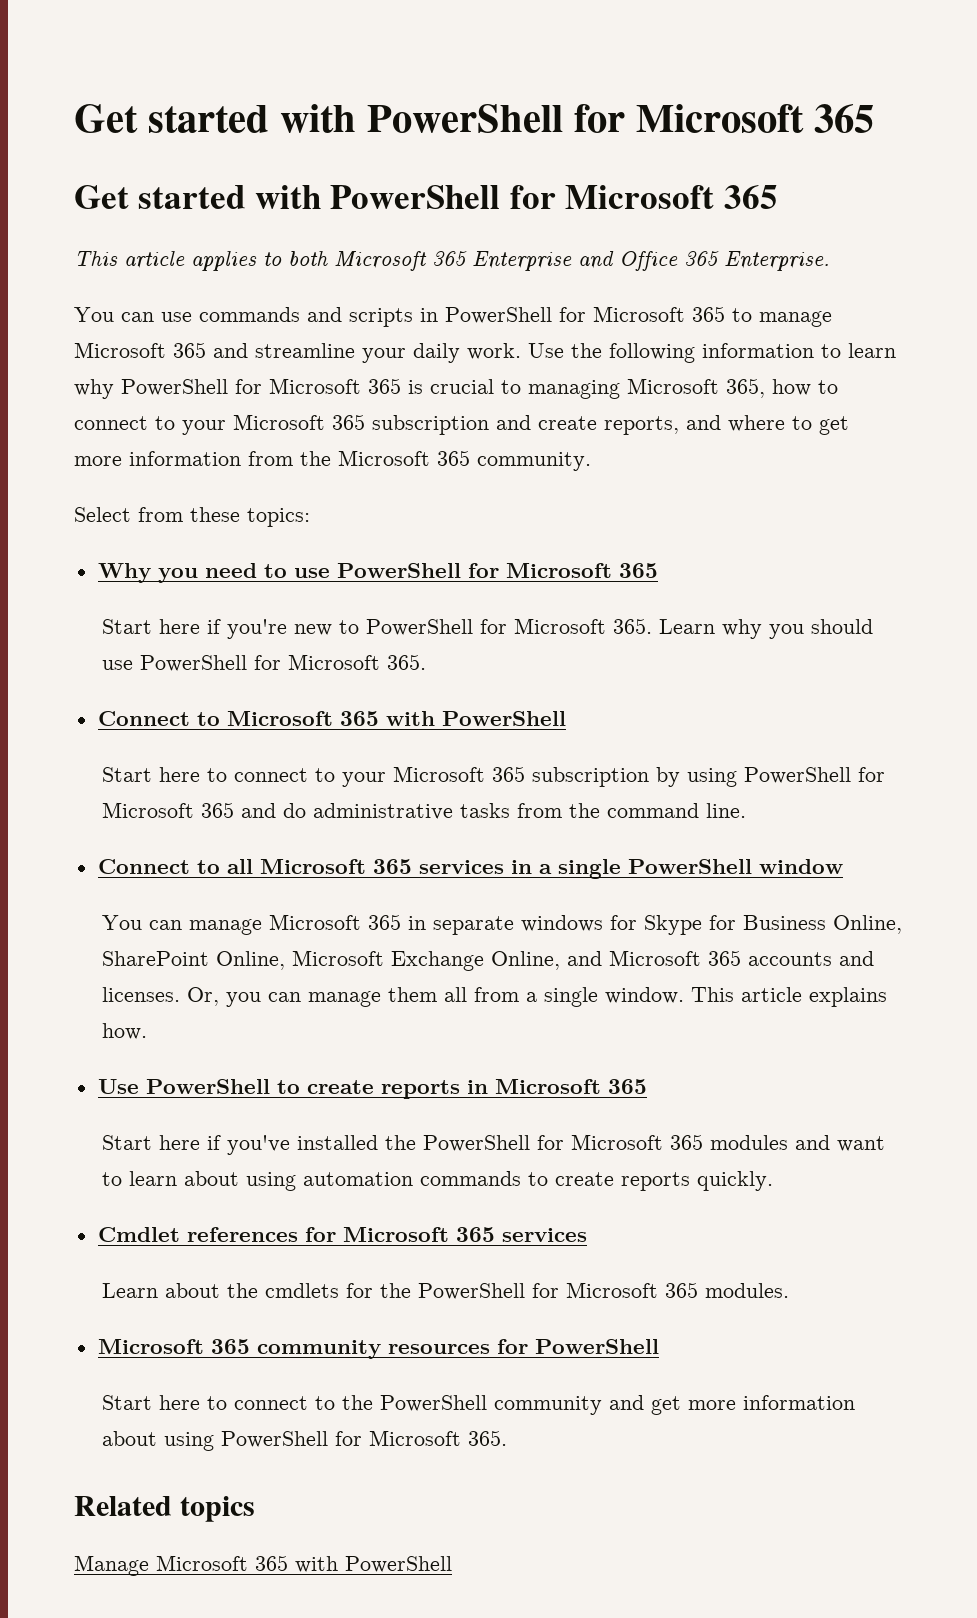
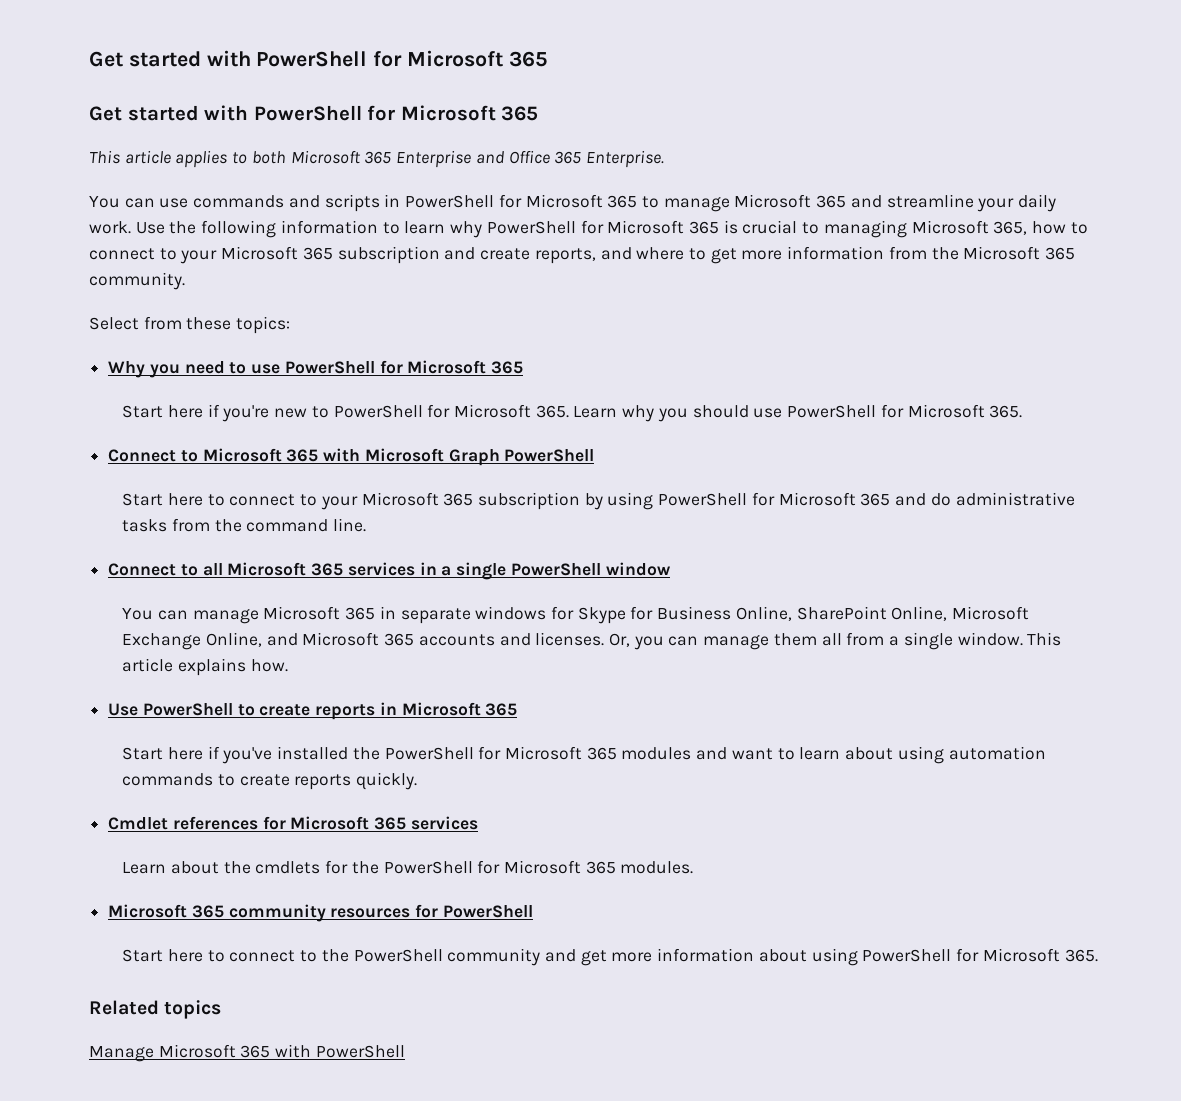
- Connect to Microsoft 365 with PowerShell
+ Connect to Microsoft 365 with Microsoft Graph PowerShell

